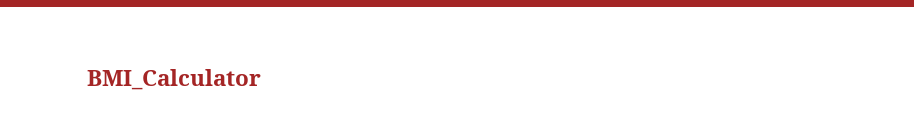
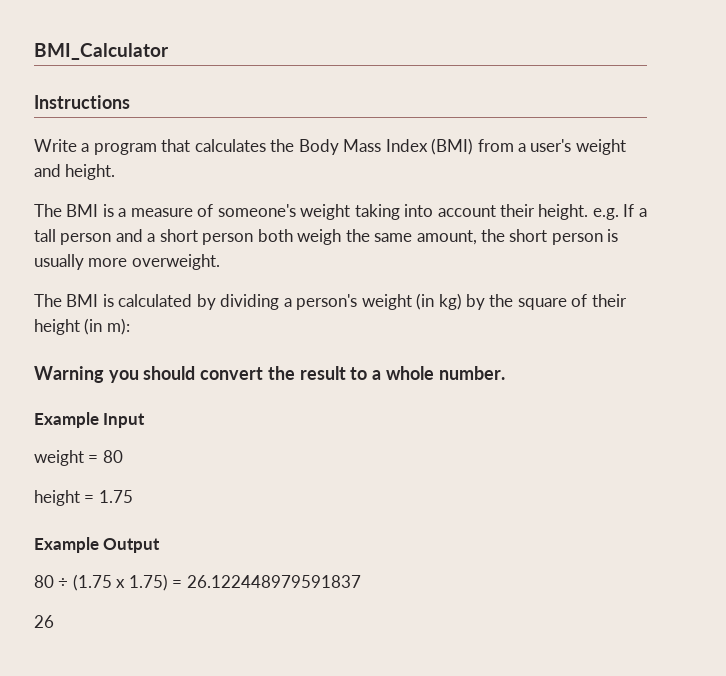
+ Instructions
+ Write a program that calculates the Body Mass Index (BMI) from a user's weight and height.
+ The BMI is a measure of someone's weight taking into account their height. e.g. If a tall person and a short person both weigh the same amount, the short person is usually more overweight.
+ The BMI is calculated by dividing a person's weight (in kg) by the square of their height (in m):
+ Warning you should convert the result to a whole number.
+ Example Input
+ weight = 80
+ height = 1.75
+ Example Output
+ 80 ÷ (1.75 x 1.75) = 26.122448979591837
+ 26

